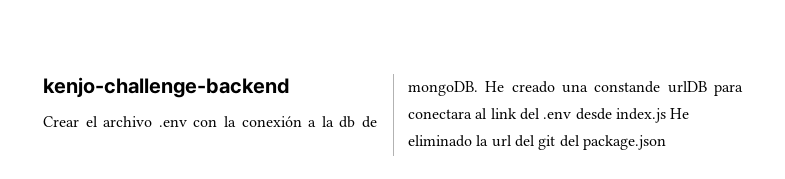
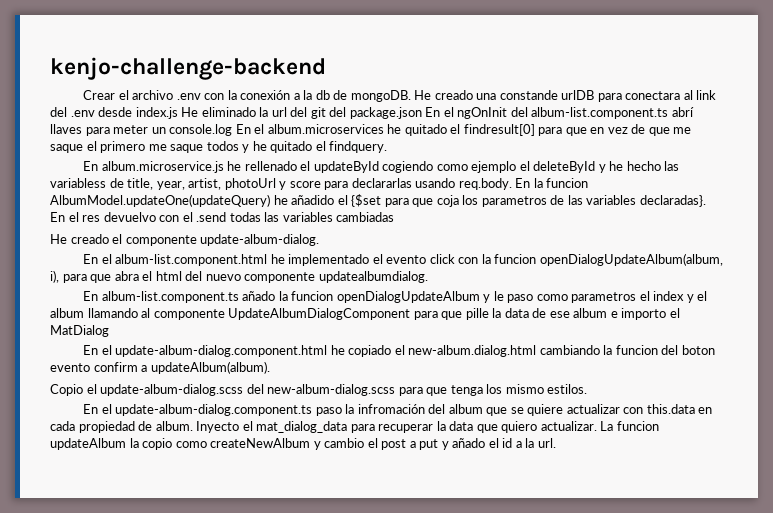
- He creado una constande urlDB para conectara al link del .env desde index.js He eliminado la url del git del package.json
+ He creado una constande urlDB para conectara al link del .env desde index.js He eliminado la url del git del package.json En el ngOnInit del album-list.component.ts abrí llaves para meter un console.log En el album.microservices he quitado el findresult[0] para que en vez de que me saque el primero me saque todos y he quitado el findquery.
+ En album.microservice.js he rellenado el updateById cogiendo como ejemplo el deleteById y he hecho las variabless de title, year, artist, photoUrl y score para declararlas usando req.body. En la funcion AlbumModel.updateOne(updateQuery) he añadido el {$set para que coja los parametros de las variables declaradas}. En el res devuelvo con el .send todas las variables cambiadas
+ He creado el componente update-album-dialog.
+ En el album-list.component.html he implementado el evento click con la funcion openDialogUpdateAlbum(album, i), para que abra el html del nuevo componente updatealbumdialog.
+ En album-list.component.ts añado la funcion openDialogUpdateAlbum y le paso como parametros el index y el album llamando al componente UpdateAlbumDialogComponent para que pille la data de ese album e importo el MatDialog
+ En el update-album-dialog.component.html he copiado el new-album.dialog.html cambiando la funcion del boton evento confirm a updateAlbum(album).
+ Copio el update-album-dialog.scss del new-album-dialog.scss para que tenga los mismo estilos.
+ En el update-album-dialog.component.ts paso la infromación del album que se quiere actualizar con this.data en cada propiedad de album. Inyecto el mat_dialog_data para recuperar la data que quiero actualizar. La funcion updateAlbum la copio como createNewAlbum y cambio el post a put y añado el id a la url.

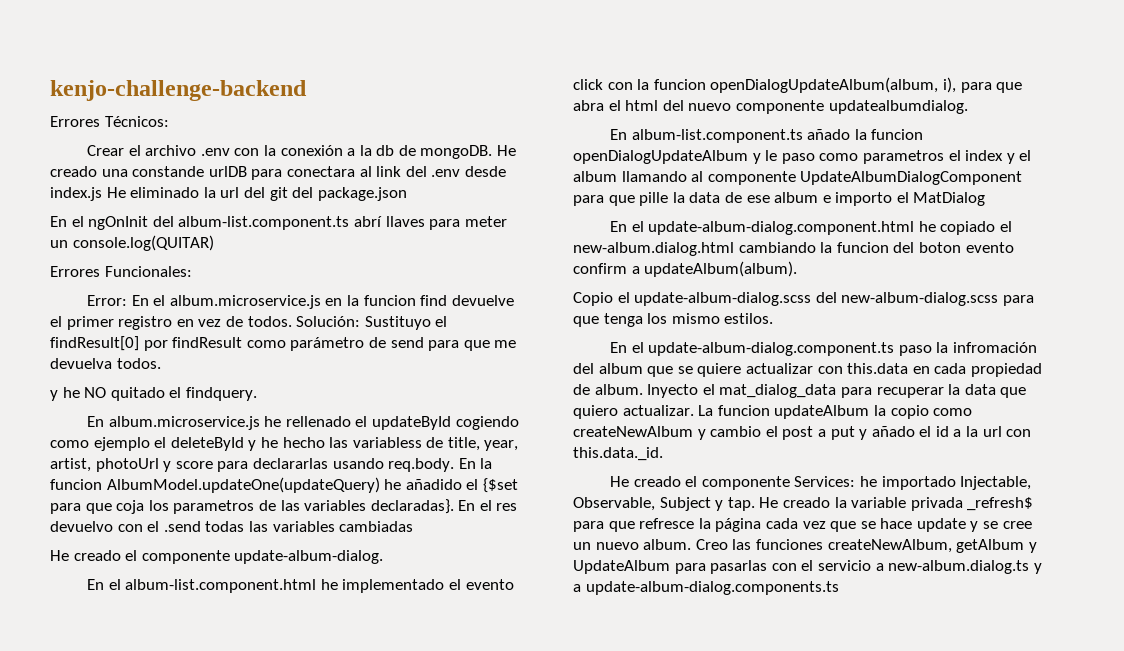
+ Errores Técnicos:
- He creado una constande urlDB para conectara al link del .env desde index.js He eliminado la url del git del package.json En el ngOnInit del album-list.component.ts abrí llaves para meter un console.log En el album.microservices he quitado el findresult[0] para que en vez de que me saque el primero me saque todos y he quitado el findquery.
+ He creado una constande urlDB para conectara al link del .env desde index.js He eliminado la url del git del package.json
+ En el ngOnInit del album-list.component.ts abrí llaves para meter un console.log(QUITAR)
+ Errores Funcionales:
+ Error: En el album.microservice.js en la funcion find devuelve el primer registro en vez de todos. Solución: Sustituyo el findResult[0] por findResult como parámetro de send para que me devuelva todos.
+ y he NO quitado el findquery.
- La funcion updateAlbum la copio como createNewAlbum y cambio el post a put y añado el id a la url.
+ La funcion updateAlbum la copio como createNewAlbum y cambio el post a put y añado el id a la url con this.data._id.
+ He creado el componente Services: he importado Injectable, Observable, Subject y tap. He creado la variable privada _refresh$ para que refresce la página cada vez que se hace update y se cree un nuevo album. Creo las funciones createNewAlbum, getAlbum y UpdateAlbum para pasarlas con el servicio a new-album.dialog.ts y a update-album-dialog.components.ts

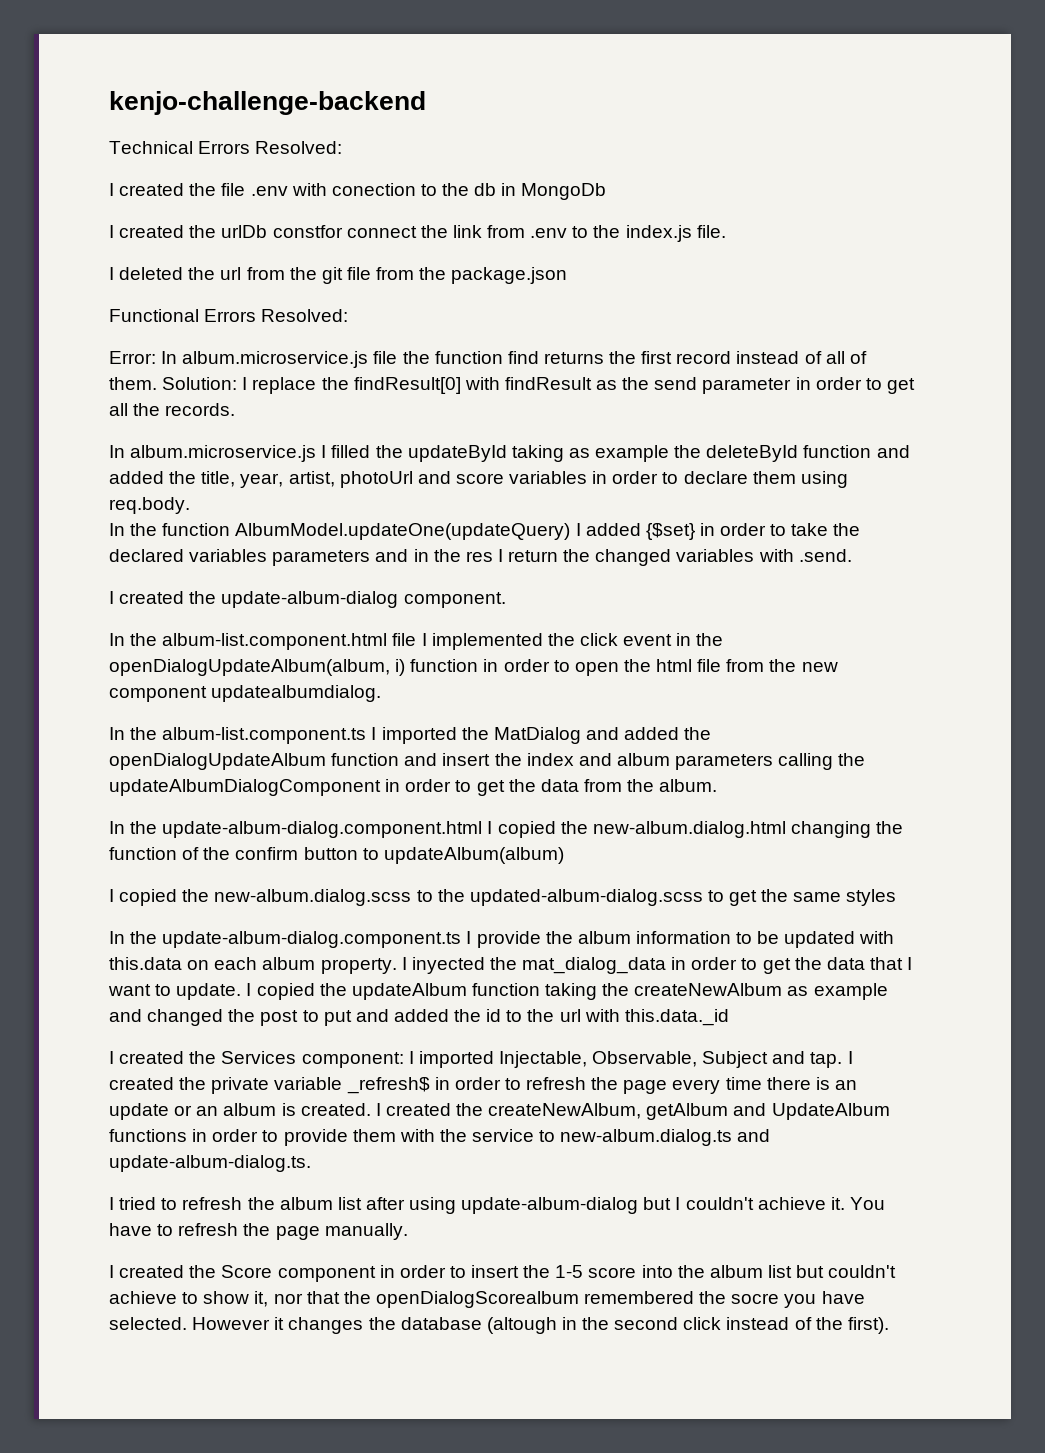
- Errores Técnicos:
- Crear el archivo .env con la conexión a la db de mongoDB. He creado una constande urlDB para conectara al link del .env desde index.js He eliminado la url del git del package.json
- En el ngOnInit del album-list.component.ts abrí llaves para meter un console.log(QUITAR)
- Errores Funcionales:
- Error: En el album.microservice.js en la funcion find devuelve el primer registro en vez de todos. Solución: Sustituyo el findResult[0] por findResult como parámetro de send para que me devuelva todos.
- y he NO quitado el findquery.
- En album.microservice.js he rellenado el updateById cogiendo como ejemplo el deleteById y he hecho las variabless de title, year, artist, photoUrl y score para declararlas usando req.body. En la funcion AlbumModel.updateOne(updateQuery) he añadido el {$set para que coja los parametros de las variables declaradas}. En el res devuelvo con el .send todas las variables cambiadas
- He creado el componente update-album-dialog.
- En el album-list.component.html he implementado el evento click con la funcion openDialogUpdateAlbum(album, i), para que abra el html del nuevo componente updatealbumdialog.
- En album-list.component.ts añado la funcion openDialogUpdateAlbum y le paso como parametros el index y el album llamando al componente UpdateAlbumDialogComponent para que pille la data de ese album e importo el MatDialog
- En el update-album-dialog.component.html he copiado el new-album.dialog.html cambiando la funcion del boton evento confirm a updateAlbum(album).
- Copio el update-album-dialog.scss del new-album-dialog.scss para que tenga los mismo estilos.
- En el update-album-dialog.component.ts paso la infromación del album que se quiere actualizar con this.data en cada propiedad de album. Inyecto el mat_dialog_data para recuperar la data que quiero actualizar. La funcion updateAlbum la copio como createNewAlbum y cambio el post a put y añado el id a la url con this.data._id.
- He creado el componente Services: he importado Injectable, Observable, Subject y tap. He creado la variable privada _refresh$ para que refresce la página cada vez que se hace update y se cree un nuevo album. Creo las funciones createNewAlbum, getAlbum y UpdateAlbum para pasarlas con el servicio a new-album.dialog.ts y a update-album-dialog.components.ts
+ Technical Errors Resolved:
+ I created the file .env with conection to the db in MongoDb
+ I created the urlDb constfor connect the link from .env to the index.js file.
+ I deleted the url from the git file from the package.json
+ Functional Errors Resolved:
+ Error: In album.microservice.js file the function find returns the first record instead of all of them. Solution: I replace the findResult[0] with findResult as the send parameter in order to get all the records.
+ In album.microservice.js I filled the updateById taking as example the deleteById function and added the title, year, artist, photoUrl and score variables in order to declare them using req.body.
+ In the function AlbumModel.updateOne(updateQuery) I added {$set} in order to take the declared variables parameters and in the res I return the changed variables with .send.
+ I created the update-album-dialog component.
+ In the album-list.component.html file I implemented the click event in the openDialogUpdateAlbum(album, i) function in order to open the html file from the new component updatealbumdialog.
+ In the album-list.component.ts I imported the MatDialog and added the openDialogUpdateAlbum function and insert the index and album parameters calling the updateAlbumDialogComponent in order to get the data from the album.
+ In the update-album-dialog.component.html I copied the new-album.dialog.html changing the function of the confirm button to updateAlbum(album)
+ I copied the new-album.dialog.scss to the updated-album-dialog.scss to get the same styles
+ In the update-album-dialog.component.ts I provide the album information to be updated with this.data on each album property. I inyected the mat_dialog_data in order to get the data that I want to update. I copied the updateAlbum function taking the createNewAlbum as example and changed the post to put and added the id to the url with this.data._id
+ I created the Services component: I imported Injectable, Observable, Subject and tap. I created the private variable _refresh$ in order to refresh the page every time there is an update or an album is created. I created the createNewAlbum, getAlbum and UpdateAlbum functions in order to provide them with the service to new-album.dialog.ts and update-album-dialog.ts.
+ I tried to refresh the album list after using update-album-dialog but I couldn't achieve it. You have to refresh the page manually.
+ I created the Score component in order to insert the 1-5 score into the album list but couldn't achieve to show it, nor that the openDialogScorealbum remembered the socre you have selected. However it changes the database (altough in the second click instead of the first).

